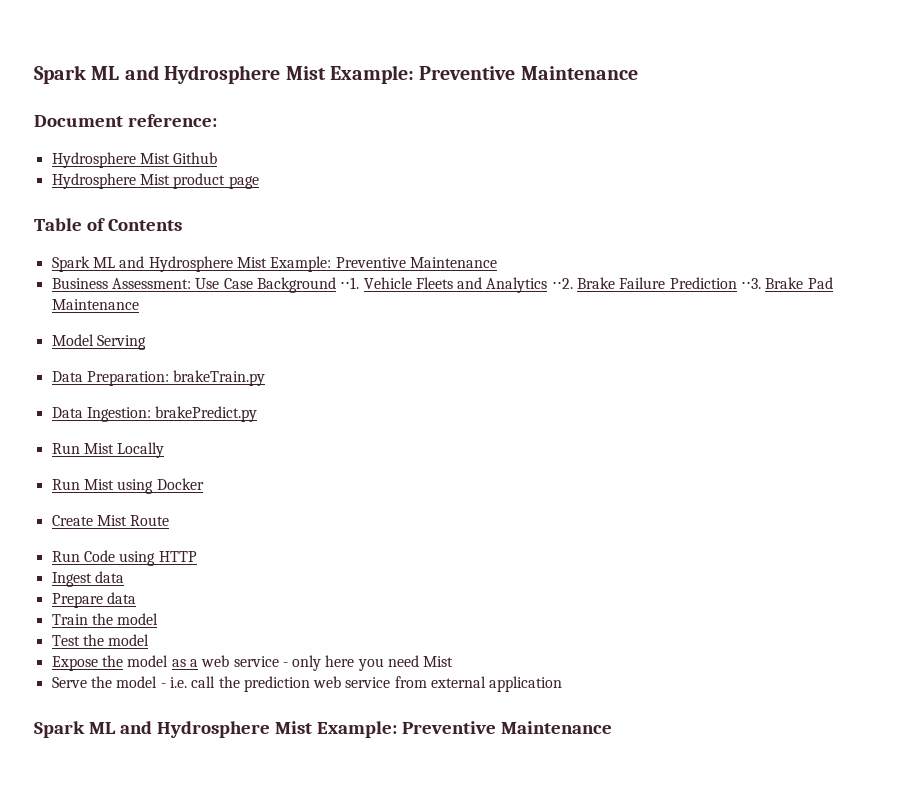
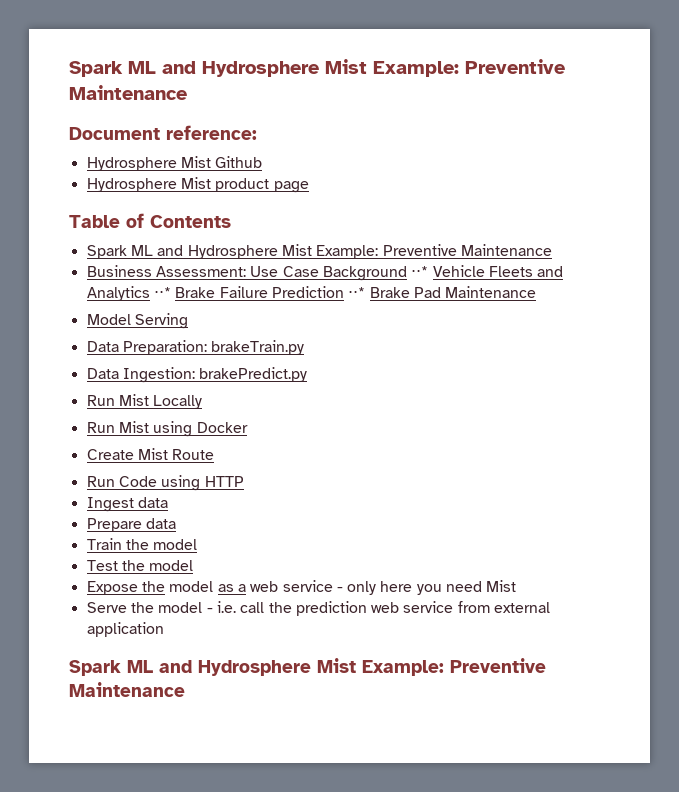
- Business Assessment: Use Case Background ⋅⋅1. Vehicle Fleets and Analytics ⋅⋅2. Brake Failure Prediction ⋅⋅3. Brake Pad Maintenance
+ Business Assessment: Use Case Background ⋅⋅* Vehicle Fleets and Analytics ⋅⋅* Brake Failure Prediction ⋅⋅* Brake Pad Maintenance

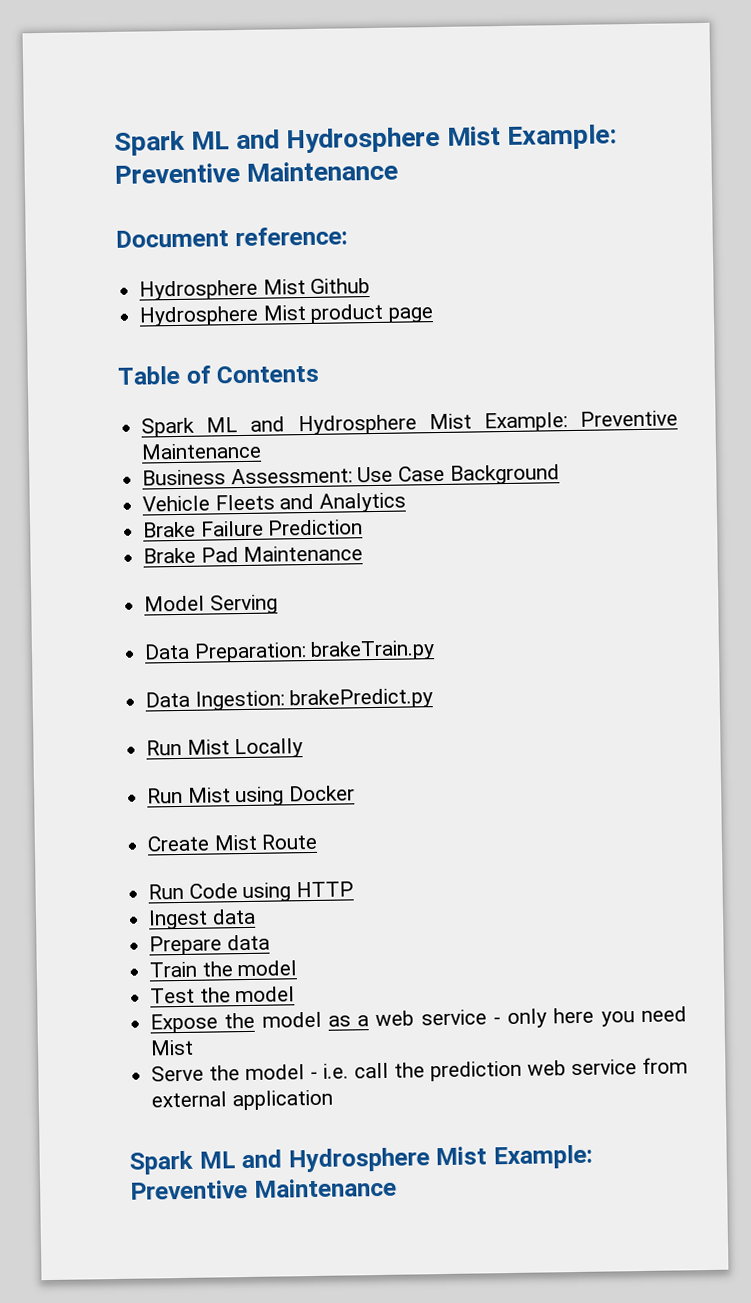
- Business Assessment: Use Case Background ⋅⋅* Vehicle Fleets and Analytics ⋅⋅* Brake Failure Prediction ⋅⋅* Brake Pad Maintenance
+ Business Assessment: Use Case Background
+ Vehicle Fleets and Analytics
+ Brake Failure Prediction
+ Brake Pad Maintenance

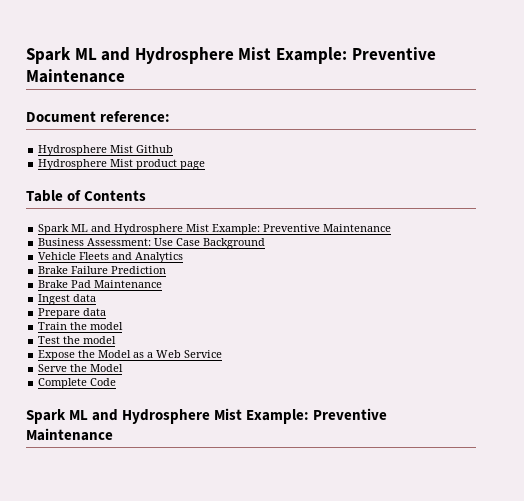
- Model Serving
- Data Preparation: brakeTrain.py
- Data Ingestion: brakePredict.py
- Run Mist Locally
- Run Mist using Docker
- Create Mist Route
- Run Code using HTTP
- Expose the model as a web service - only here you need Mist
- Serve the model - i.e. call the prediction web service from external application
+ Expose the Model as a Web Service
+ Serve the Model
+ Complete Code

